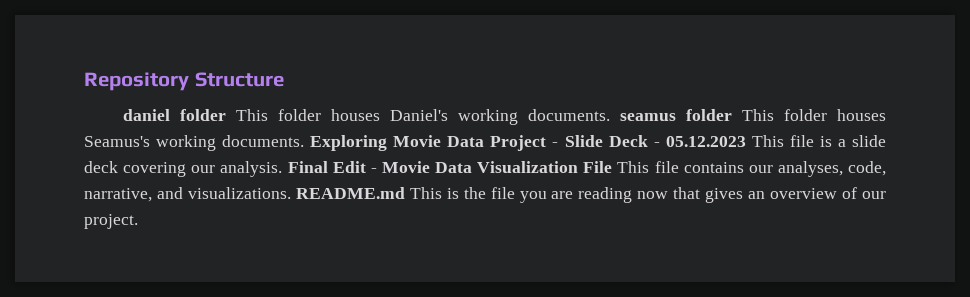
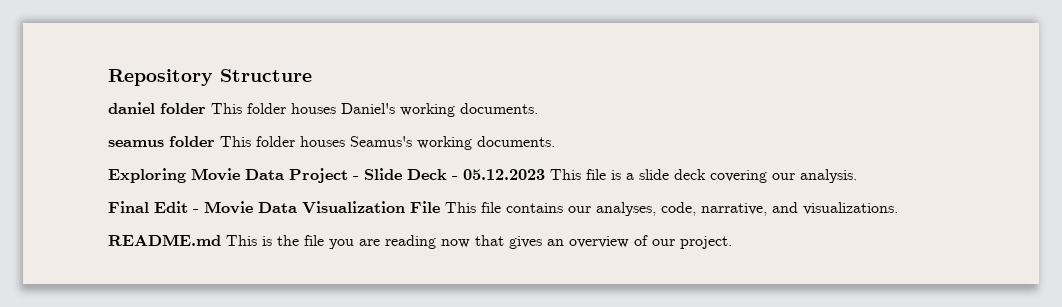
- daniel folder This folder houses Daniel's working documents. seamus folder This folder houses Seamus's working documents. Exploring Movie Data Project - Slide Deck - 05.12.2023 This file is a slide deck covering our analysis. Final Edit - Movie Data Visualization File This file contains our analyses, code, narrative, and visualizations. README.md This is the file you are reading now that gives an overview of our project.
+ daniel folder This folder houses Daniel's working documents.
+ seamus folder This folder houses Seamus's working documents.
+ Exploring Movie Data Project - Slide Deck - 05.12.2023 This file is a slide deck covering our analysis.
+ Final Edit - Movie Data Visualization File This file contains our analyses, code, narrative, and visualizations.
+ README.md This is the file you are reading now that gives an overview of our project.

